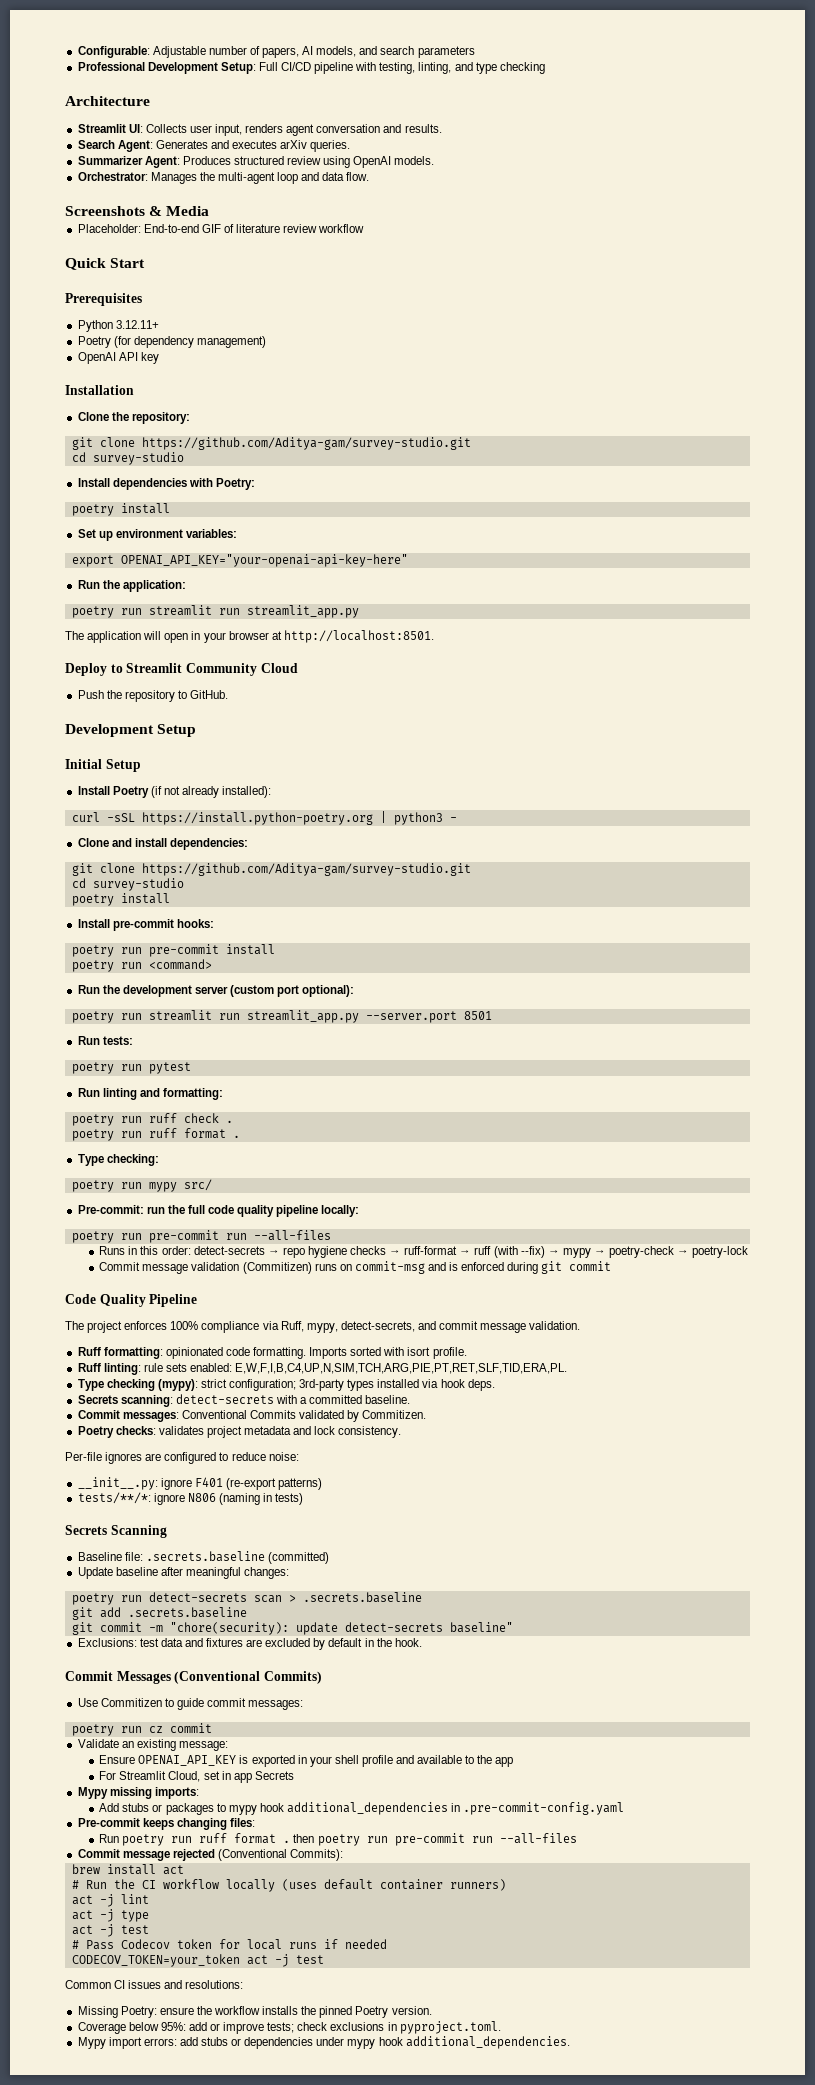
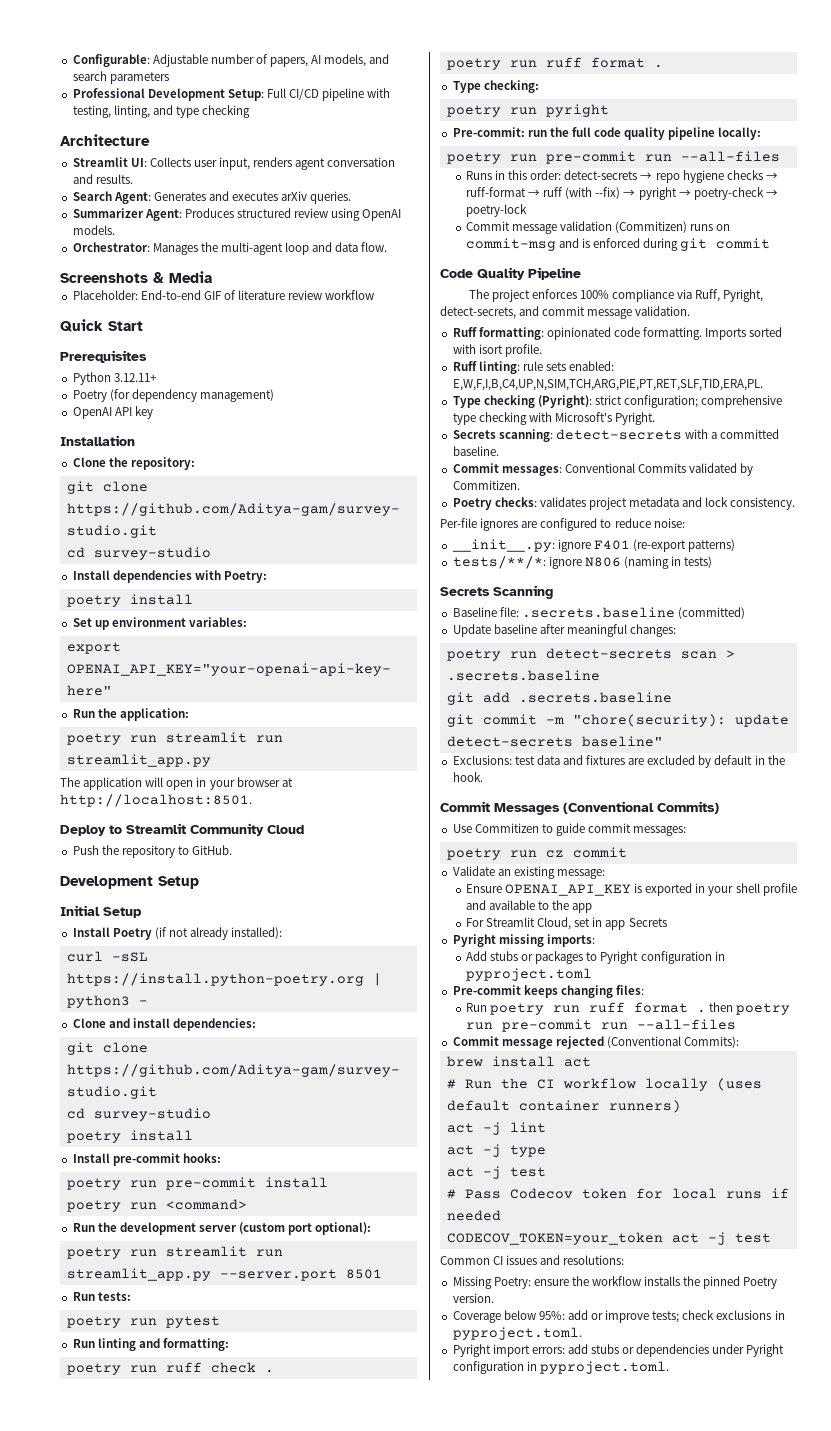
- poetry run mypy src/
+ poetry run pyright
- Runs in this order: detect-secrets → repo hygiene checks → ruff-format → ruff (with --fix) → mypy → poetry-check → poetry-lock
+ Runs in this order: detect-secrets → repo hygiene checks → ruff-format → ruff (with --fix) → pyright → poetry-check → poetry-lock
- The project enforces 100% compliance via Ruff, mypy, detect-secrets, and commit message validation.
+ The project enforces 100% compliance via Ruff, Pyright, detect-secrets, and commit message validation.
- Type checking (mypy): strict configuration; 3rd-party types installed via hook deps.
+ Type checking (Pyright): strict configuration; comprehensive type checking with Microsoft's Pyright.
- Mypy missing imports:
+ Pyright missing imports:
- Add stubs or packages to mypy hook additional_dependencies in .pre-commit-config.yaml
+ Add stubs or packages to Pyright configuration in pyproject.toml
- Mypy import errors: add stubs or dependencies under mypy hook additional_dependencies.
+ Pyright import errors: add stubs or dependencies under Pyright configuration in pyproject.toml.

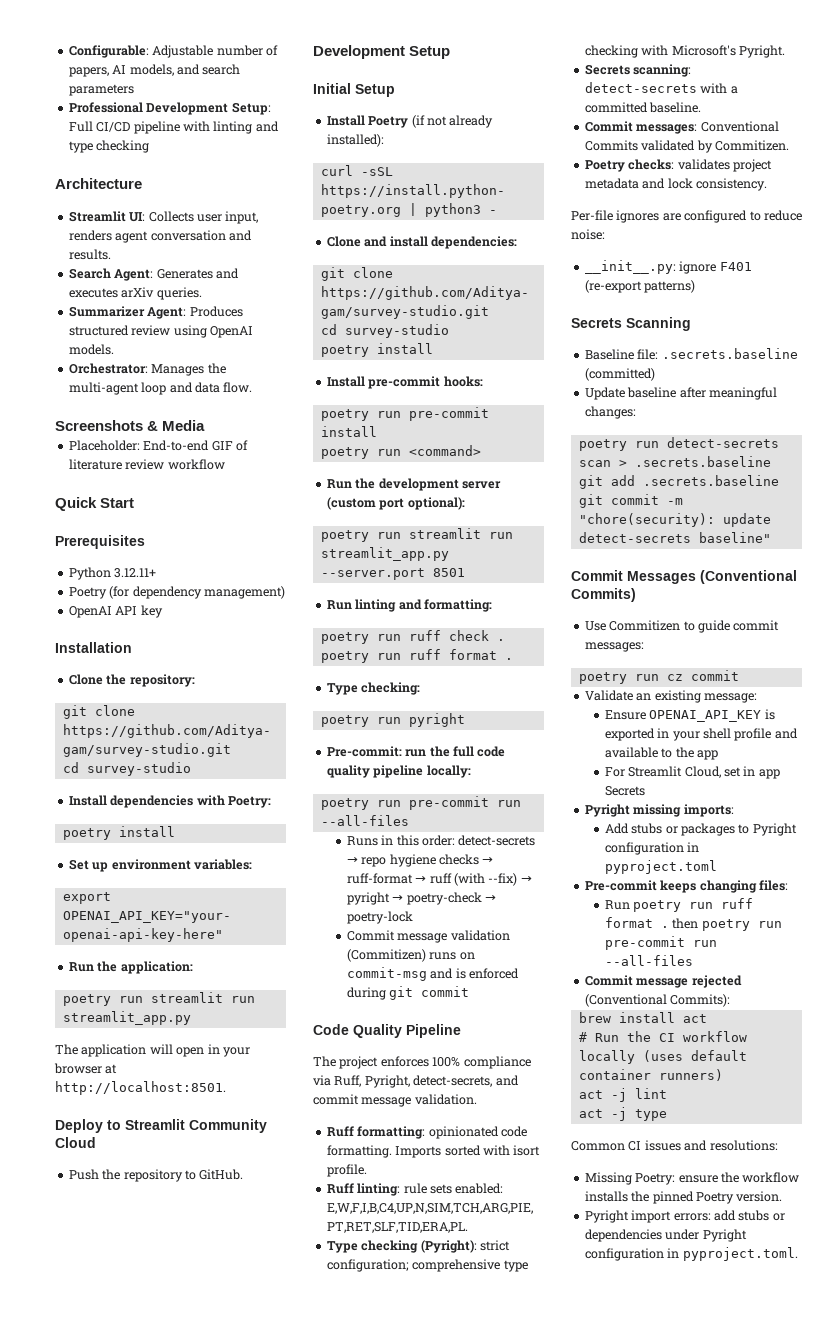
- Professional Development Setup: Full CI/CD pipeline with testing, linting, and type checking
+ Professional Development Setup: Full CI/CD pipeline with linting and type checking
- Run tests:
- poetry run pytest
- tests/**/*: ignore N806 (naming in tests)
- Exclusions: test data and fixtures are excluded by default in the hook.
  act -j type
- act -j test
- # Pass Codecov token for local runs if needed
- CODECOV_TOKEN=your_token act -j test
- Coverage below 95%: add or improve tests; check exclusions in pyproject.toml.

